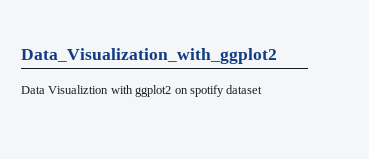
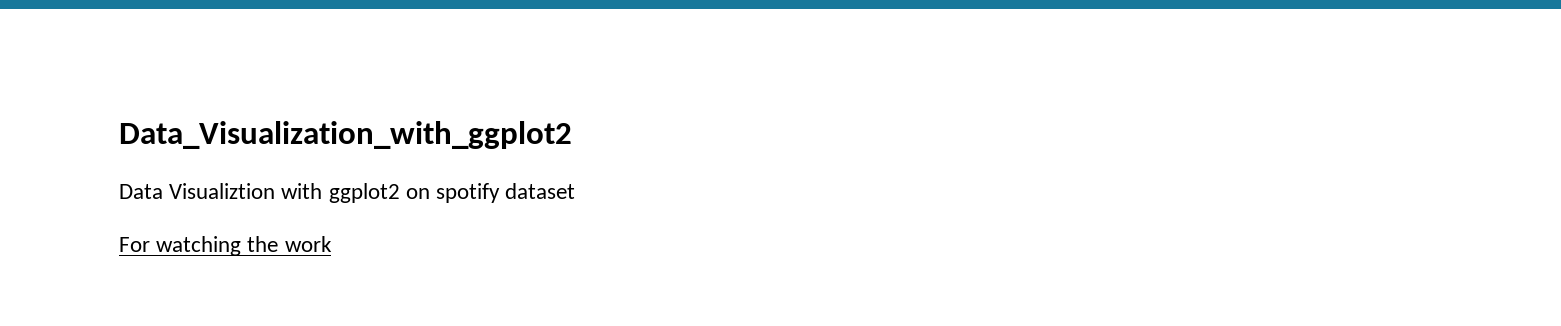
+ For watching the work

